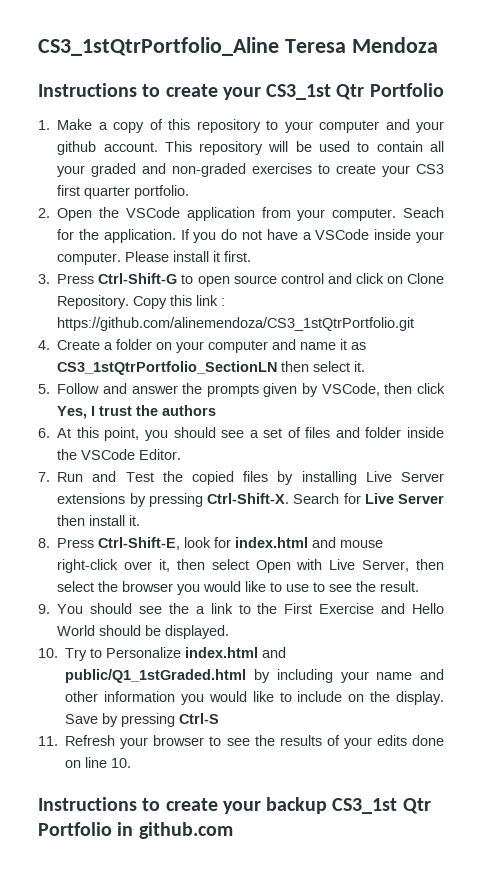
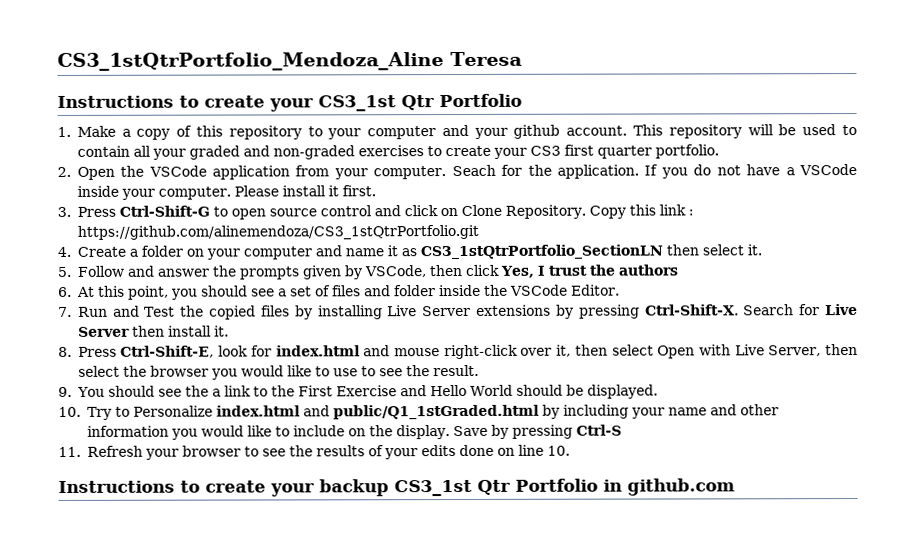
- CS3_1stQtrPortfolio_Aline Teresa Mendoza
+ CS3_1stQtrPortfolio_Mendoza_Aline Teresa

